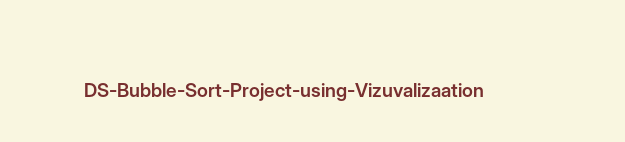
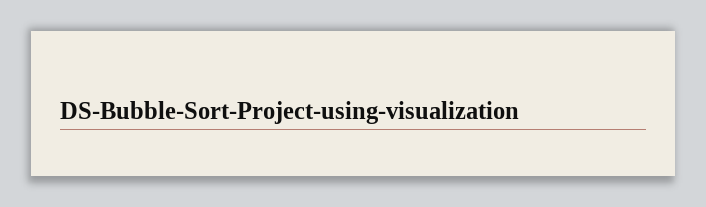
- DS-Bubble-Sort-Project-using-Vizuvalizaation
+ DS-Bubble-Sort-Project-using-visualization

